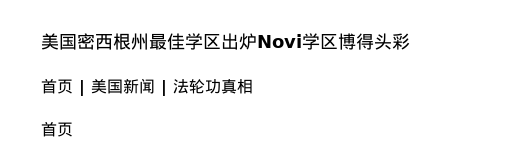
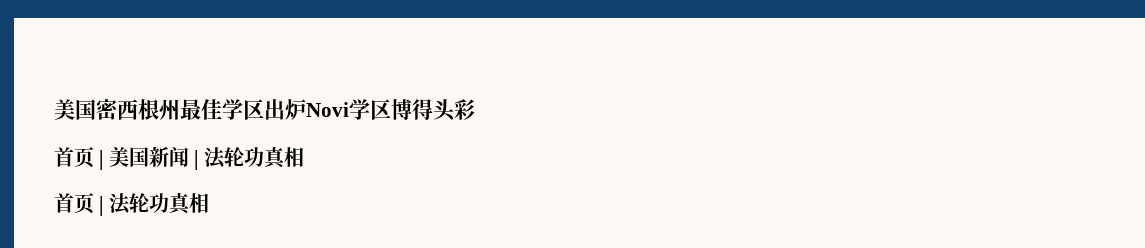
  首页 | 美国新闻 | 法轮功真相
- 首页
+ 首页 | 法轮功真相

